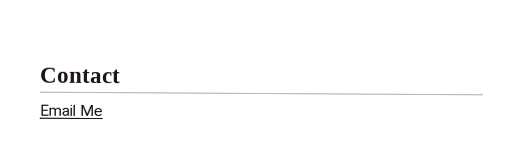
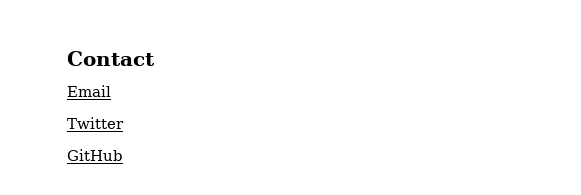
- Email Me
+ Email
+ Twitter
+ GitHub

